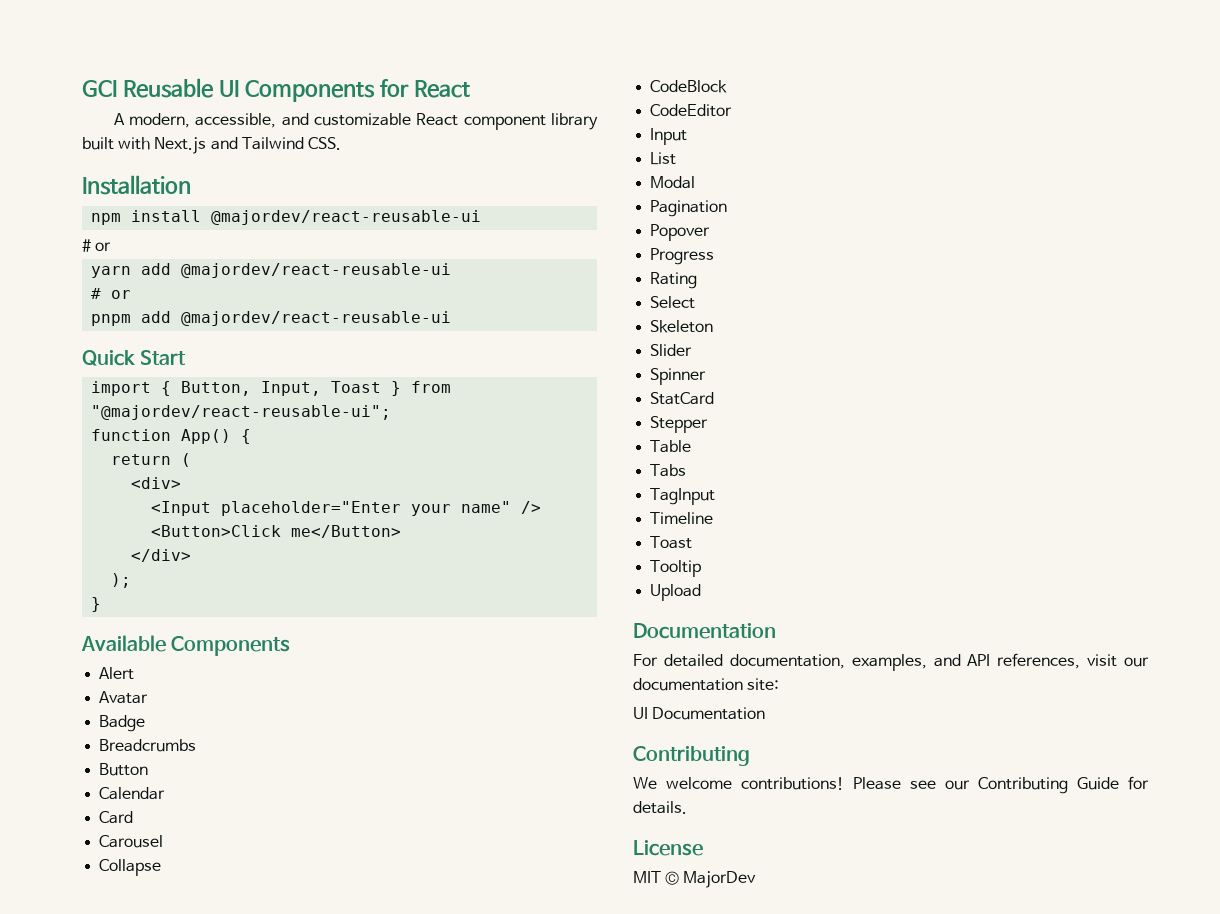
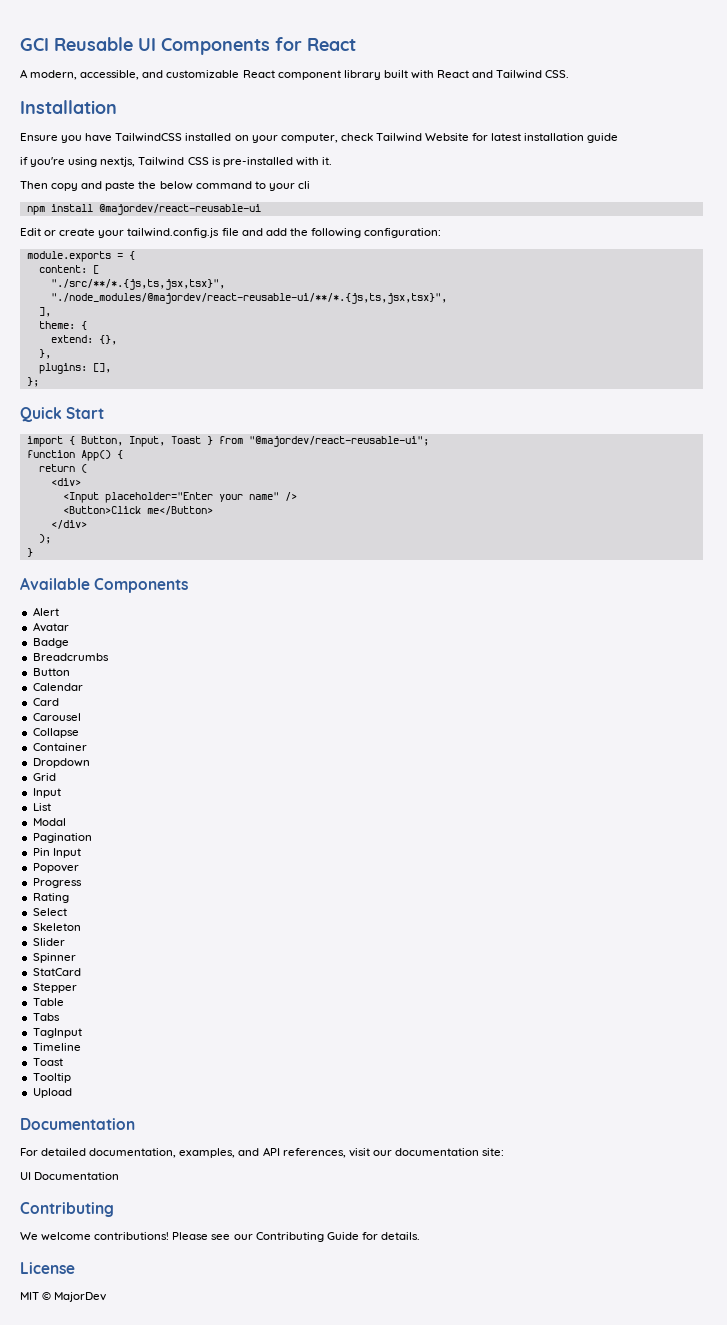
- A modern, accessible, and customizable React component library built with Next.js and Tailwind CSS.
+ A modern, accessible, and customizable React component library built with React and Tailwind CSS.
+ Ensure you have TailwindCSS installed on your computer, check Tailwind Website for latest installation guide
+ if you're using nextjs, Tailwind CSS is pre-installed with it.
+ Then copy and paste the below command to your cli
  npm install @majordev/react-reusable-ui
- # or
- yarn add @majordev/react-reusable-ui
- # or
- pnpm add @majordev/react-reusable-ui
+ Edit or create your tailwind.config.js file and add the following configuration:
+ module.exports = {
+ content: [
+ "./src/**/*.{js,ts,jsx,tsx}",
+ "./node_modules/@majordev/react-reusable-ui/**/*.{js,ts,jsx,tsx}",
+ ],
+ theme: {
+ extend: {},
+ },
+ plugins: [],
+ };
- CodeBlock
- CodeEditor
+ Container
+ Dropdown
+ Grid
+ Pin Input

